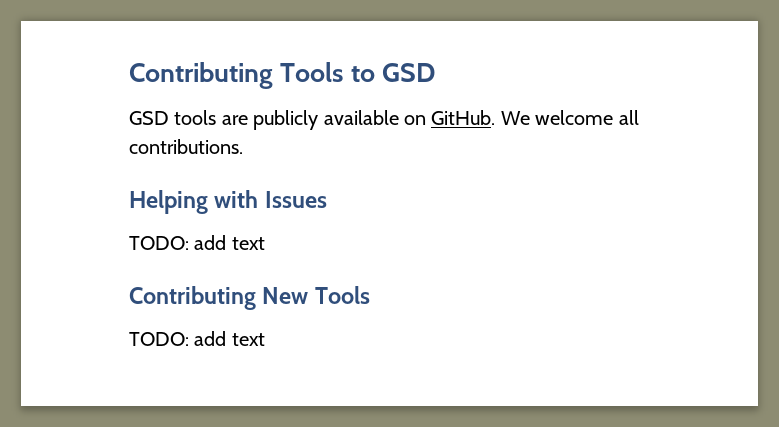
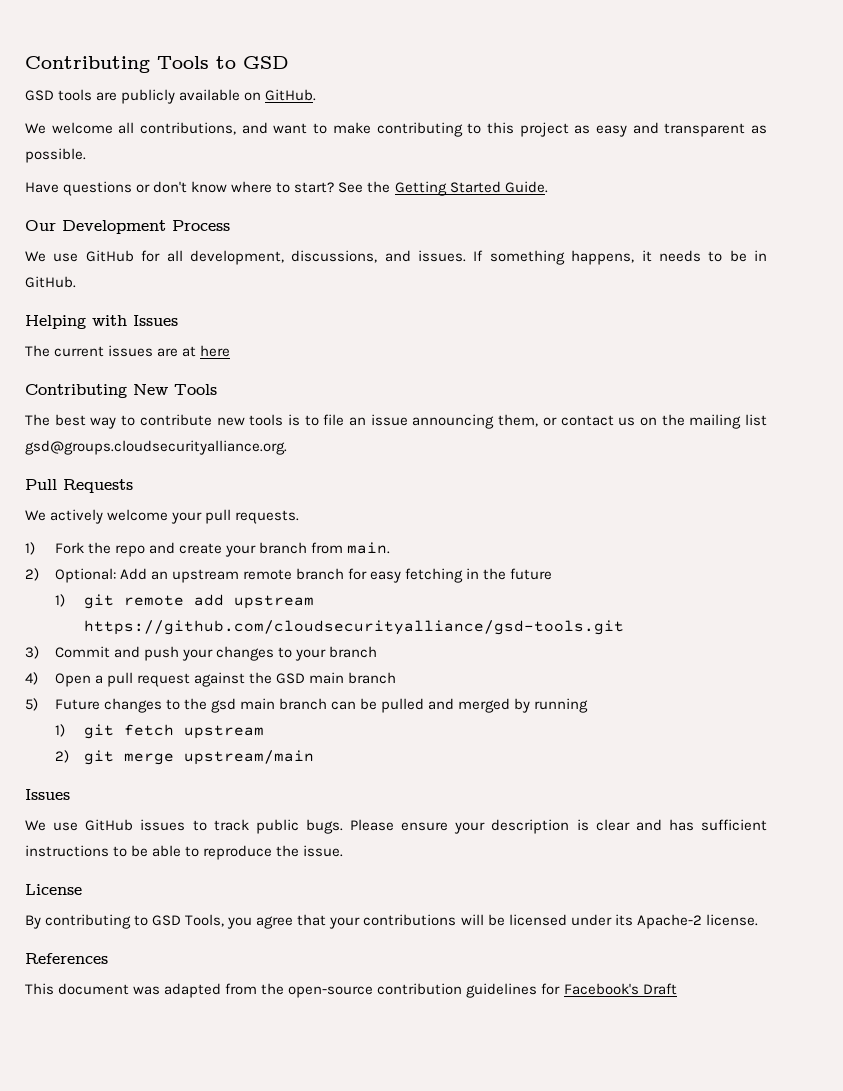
- GSD tools are publicly available on GitHub. We welcome all contributions.
+ GSD tools are publicly available on GitHub.
+ We welcome all contributions, and want to make contributing to this project as easy and transparent as possible.
+ Have questions or don't know where to start? See the Getting Started Guide.
+ Our Development Process
+ We use GitHub for all development, discussions, and issues. If something happens, it needs to be in GitHub.
  Helping with Issues
- TODO: add text
+ The current issues are at here
  Contributing New Tools
- TODO: add text
+ The best way to contribute new tools is to file an issue announcing them, or contact us on the mailing list gsd@groups.cloudsecurityalliance.org.
+ Pull Requests
+ We actively welcome your pull requests.
+ 1) Fork the repo and create your branch from main.
+ 2) Optional: Add an upstream remote branch for easy fetching in the future
+ 1) git remote add upstream https://github.com/cloudsecurityalliance/gsd-tools.git
+ 3) Commit and push your changes to your branch
+ 4) Open a pull request against the GSD main branch
+ 5) Future changes to the gsd main branch can be pulled and merged by running
+ 1) git fetch upstream
+ 2) git merge upstream/main
+ Issues
+ We use GitHub issues to track public bugs. Please ensure your description is clear and has sufficient instructions to be able to reproduce the issue.
+ License
+ By contributing to GSD Tools, you agree that your contributions will be licensed under its Apache-2 license.
+ References
+ This document was adapted from the open-source contribution guidelines for Facebook's Draft

